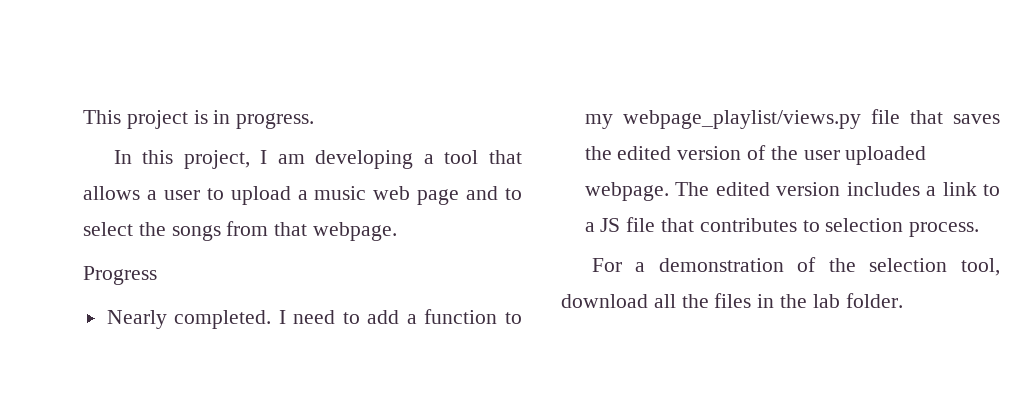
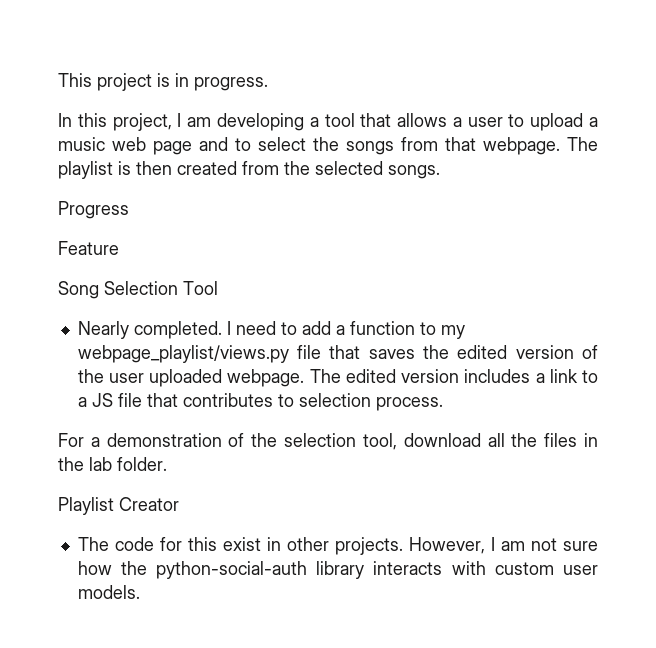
- In this project, I am developing a tool that allows a user to upload a music web page and to select the songs from that webpage.
+ In this project, I am developing a tool that allows a user to upload a music web page and to select the songs from that webpage. The playlist is then created from the selected songs.
  Progress
+ Feature
+ Song Selection Tool
+ Playlist Creator
+ The code for this exist in other projects. However, I am not sure how the python-social-auth library interacts with custom user models.

